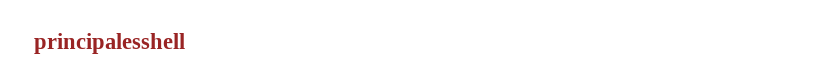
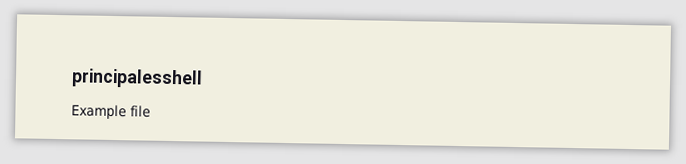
+ Example file

